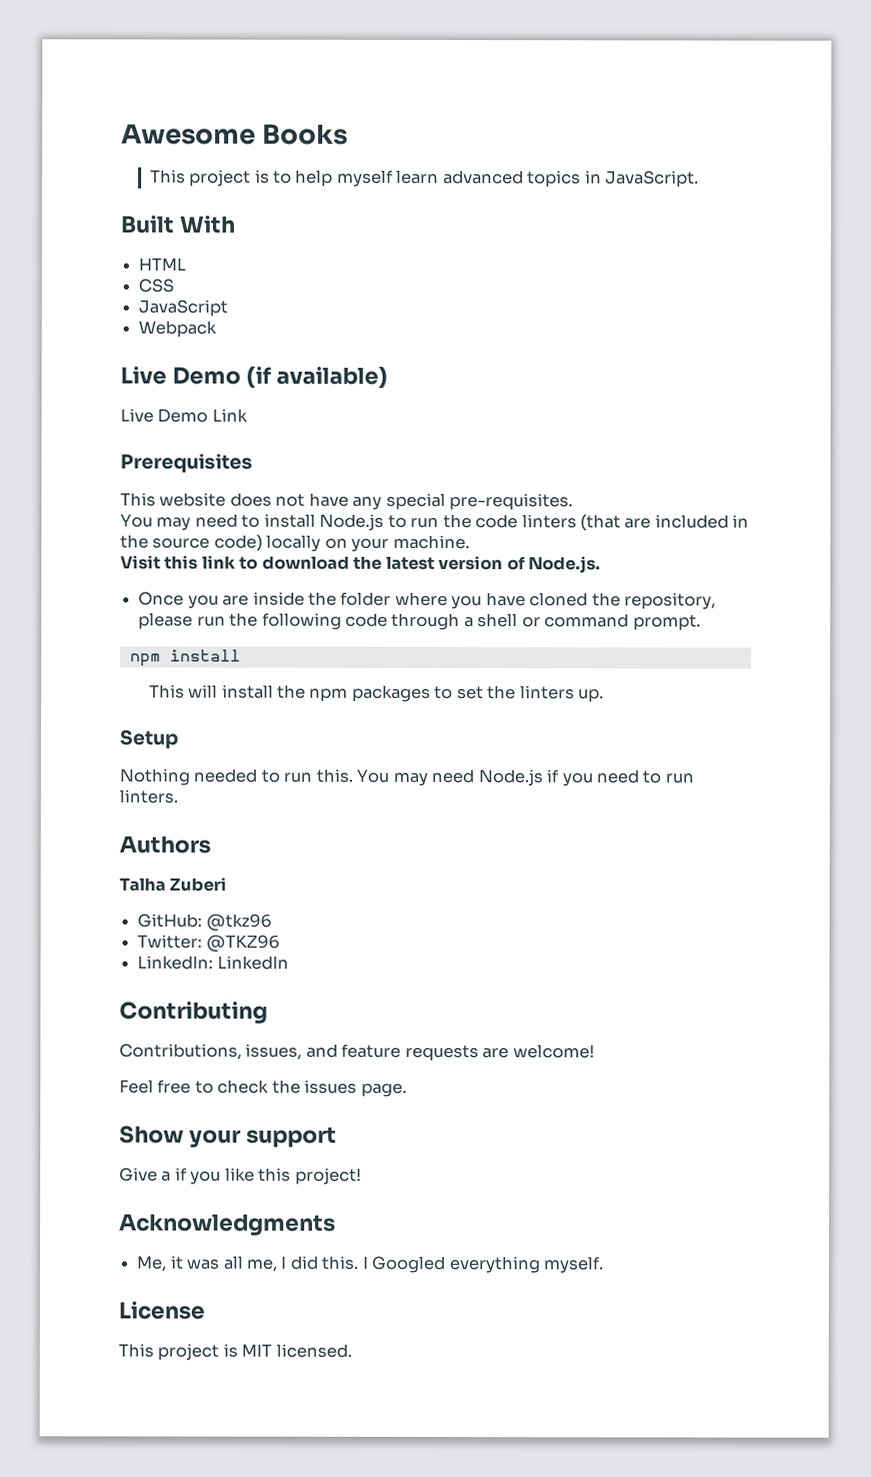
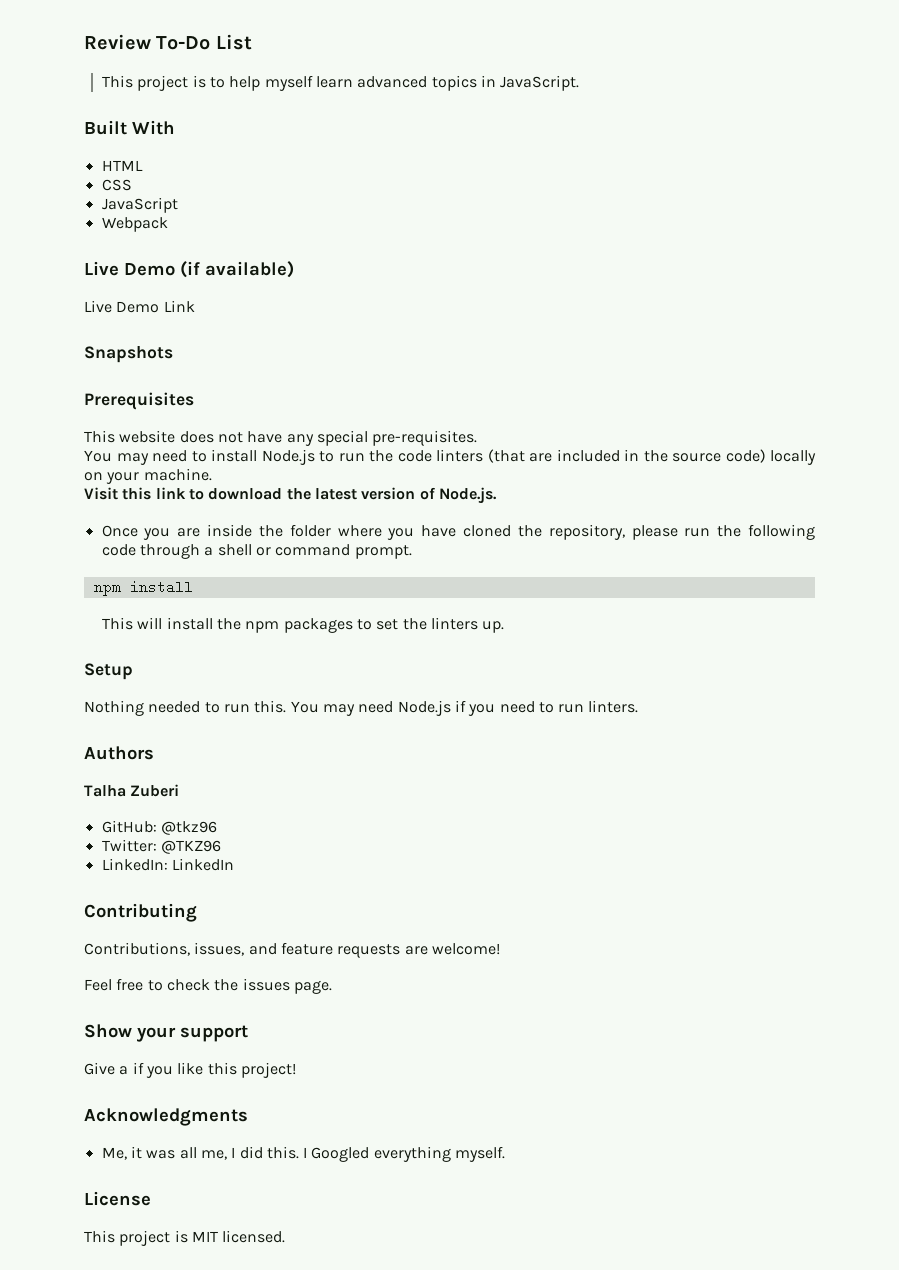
- Awesome Books
+ Review To-Do List
+ Snapshots

